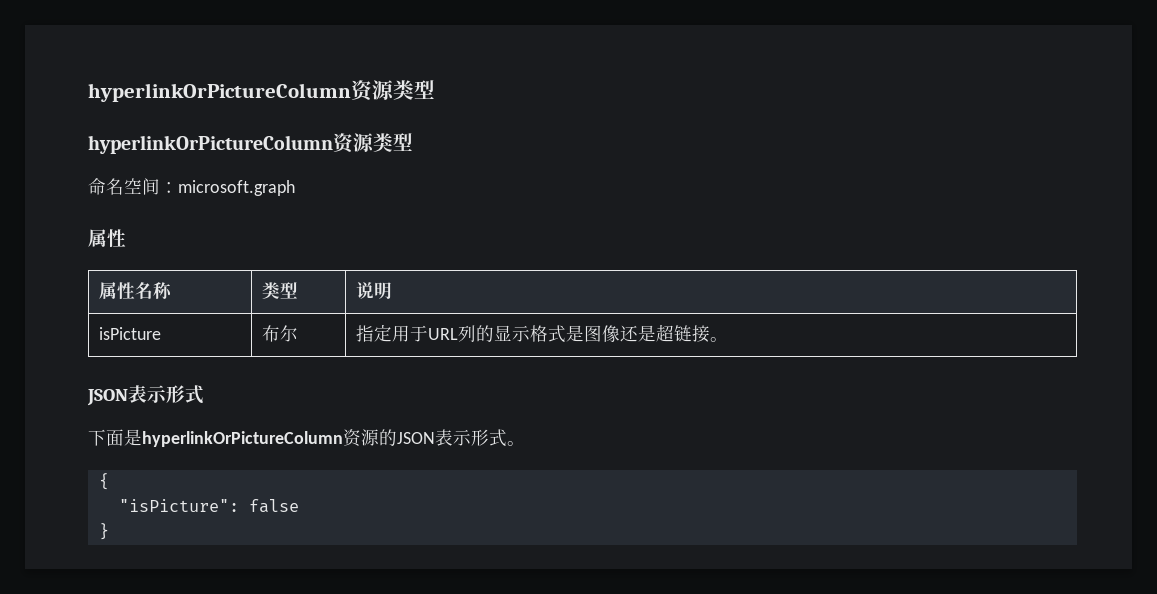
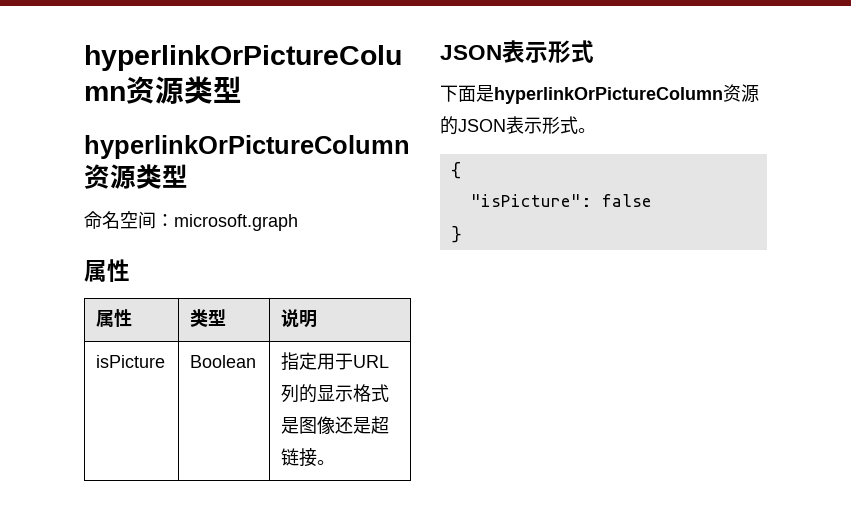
- 属性名称 | 类型 | 说明
+ 属性 | 类型 | 说明
- isPicture | 布尔 | 指定用于URL列的显示格式是图像还是超链接。
+ isPicture | Boolean | 指定用于URL列的显示格式是图像还是超链接。

